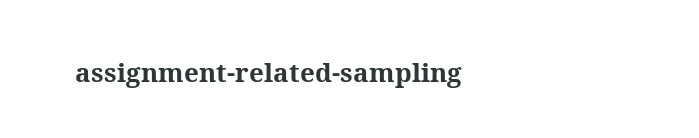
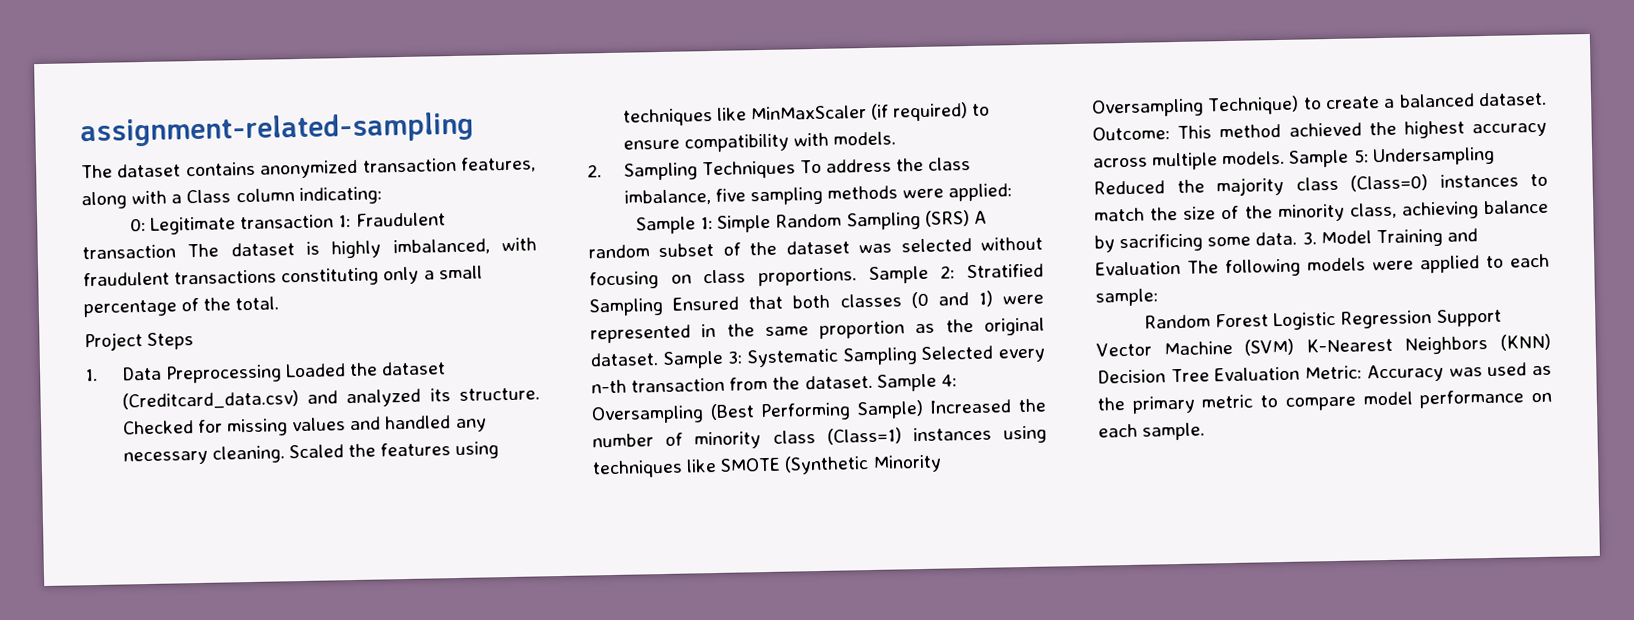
+ The dataset contains anonymized transaction features, along with a Class column indicating:
+ 0: Legitimate transaction 1: Fraudulent transaction The dataset is highly imbalanced, with fraudulent transactions constituting only a small percentage of the total.
+ Project Steps
+ 1. Data Preprocessing Loaded the dataset (Creditcard_data.csv) and analyzed its structure. Checked for missing values and handled any necessary cleaning. Scaled the features using techniques like MinMaxScaler (if required) to ensure compatibility with models.
+ 2. Sampling Techniques To address the class imbalance, five sampling methods were applied:
+ Sample 1: Simple Random Sampling (SRS) A random subset of the dataset was selected without focusing on class proportions. Sample 2: Stratified Sampling Ensured that both classes (0 and 1) were represented in the same proportion as the original dataset. Sample 3: Systematic Sampling Selected every n-th transaction from the dataset. Sample 4: Oversampling (Best Performing Sample) Increased the number of minority class (Class=1) instances using techniques like SMOTE (Synthetic Minority Oversampling Technique) to create a balanced dataset. Outcome: This method achieved the highest accuracy across multiple models. Sample 5: Undersampling Reduced the majority class (Class=0) instances to match the size of the minority class, achieving balance by sacrificing some data. 3. Model Training and Evaluation The following models were applied to each sample:
+ Random Forest Logistic Regression Support Vector Machine (SVM) K-Nearest Neighbors (KNN) Decision Tree Evaluation Metric: Accuracy was used as the primary metric to compare model performance on each sample.

